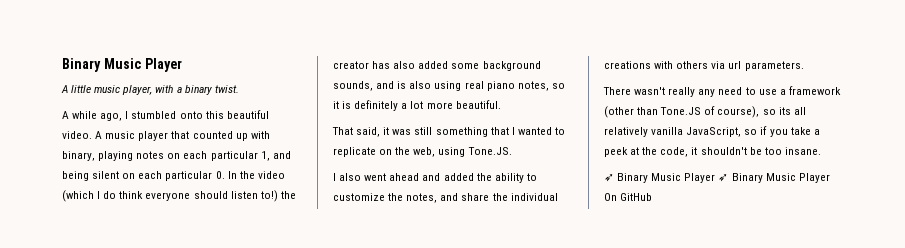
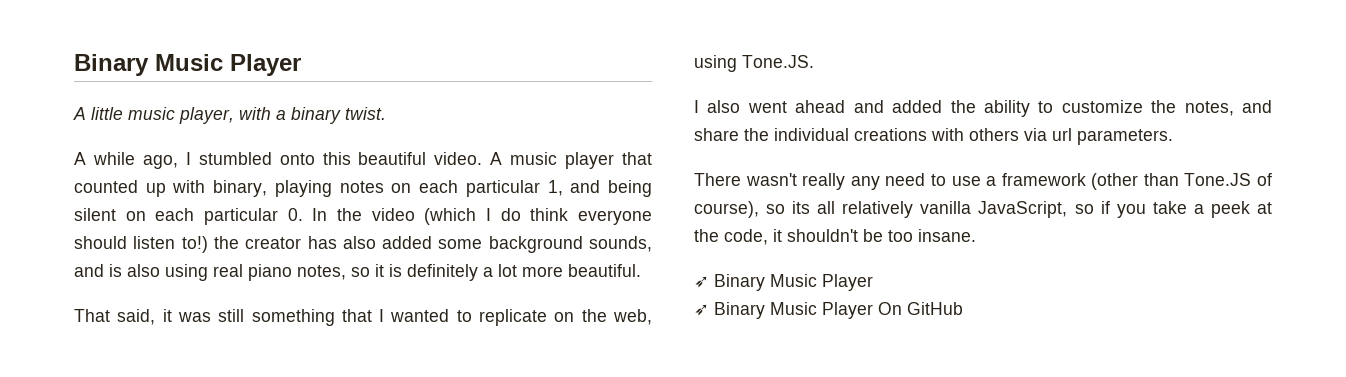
  There wasn't really any need to use a framework (other than Tone.JS of course), so its all relatively vanilla JavaScript, so if you take a peek at the code, it shouldn't be too insane.
- ➶ Binary Music Player ➶ Binary Music Player On GitHub
+ ➶ Binary Music Player
+ ➶ Binary Music Player On GitHub

